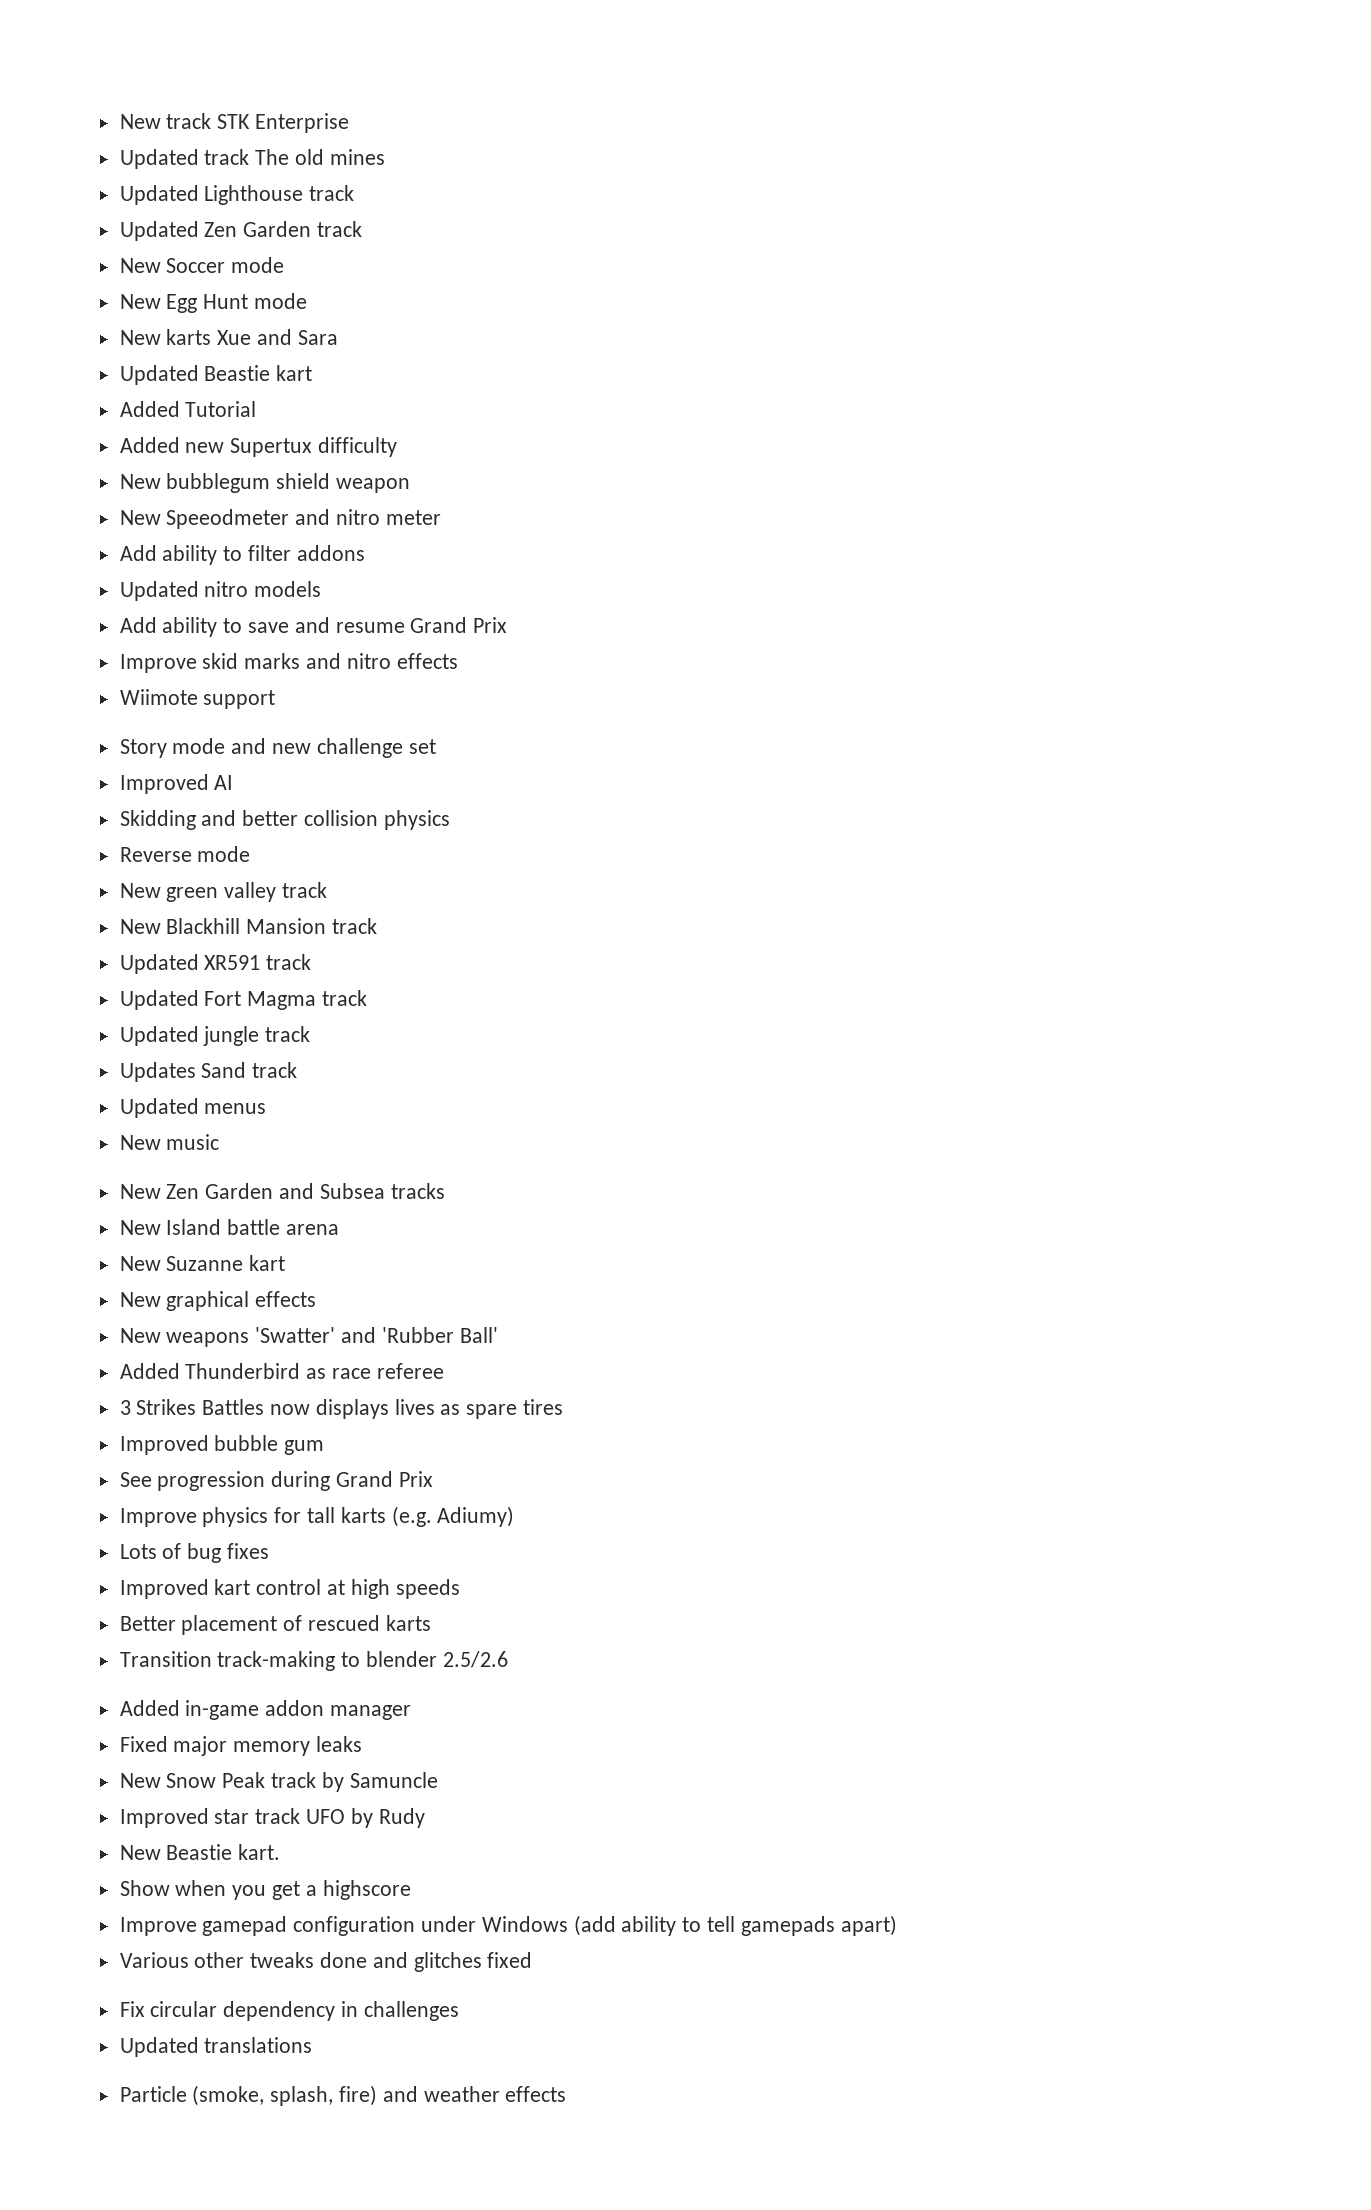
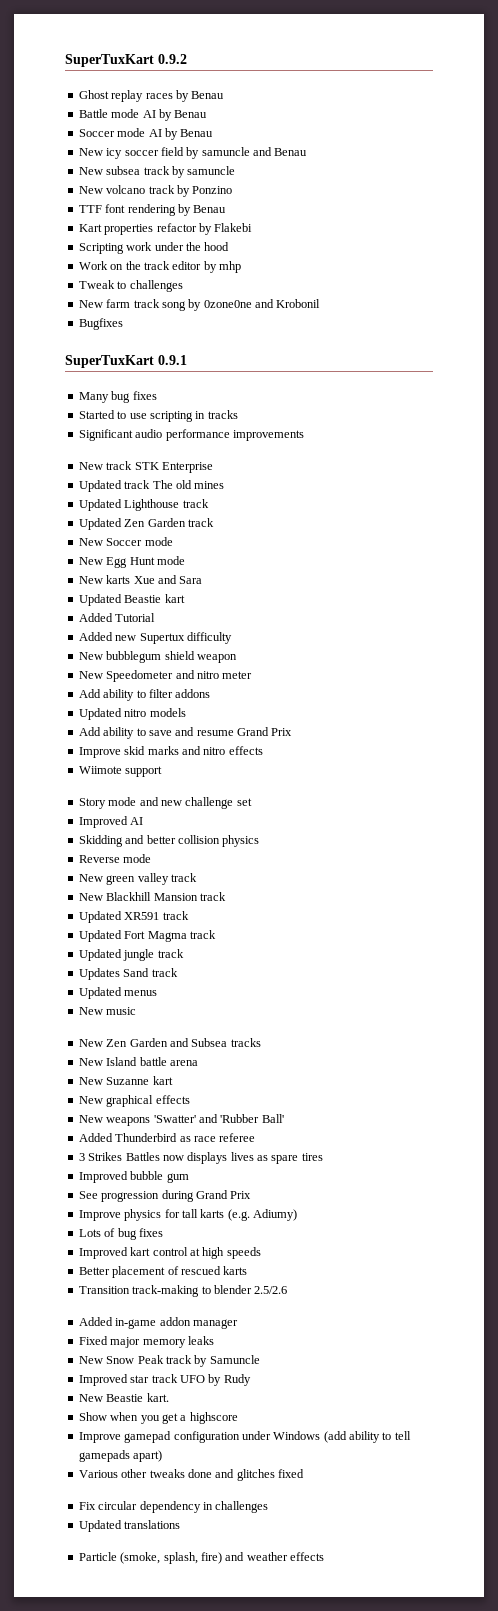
+ SuperTuxKart 0.9.2
+ Ghost replay races by Benau
+ Battle mode AI by Benau
+ Soccer mode AI by Benau
+ New icy soccer field by samuncle and Benau
+ New subsea track by samuncle
+ New volcano track by Ponzino
+ TTF font rendering by Benau
+ Kart properties refactor by Flakebi
+ Scripting work under the hood
+ Work on the track editor by mhp
+ Tweak to challenges
+ New farm track song by 0zone0ne and Krobonil
+ Bugfixes
+ SuperTuxKart 0.9.1
+ Many bug fixes
+ Started to use scripting in tracks
+ Significant audio performance improvements
- New Speeodmeter and nitro meter
+ New Speedometer and nitro meter

